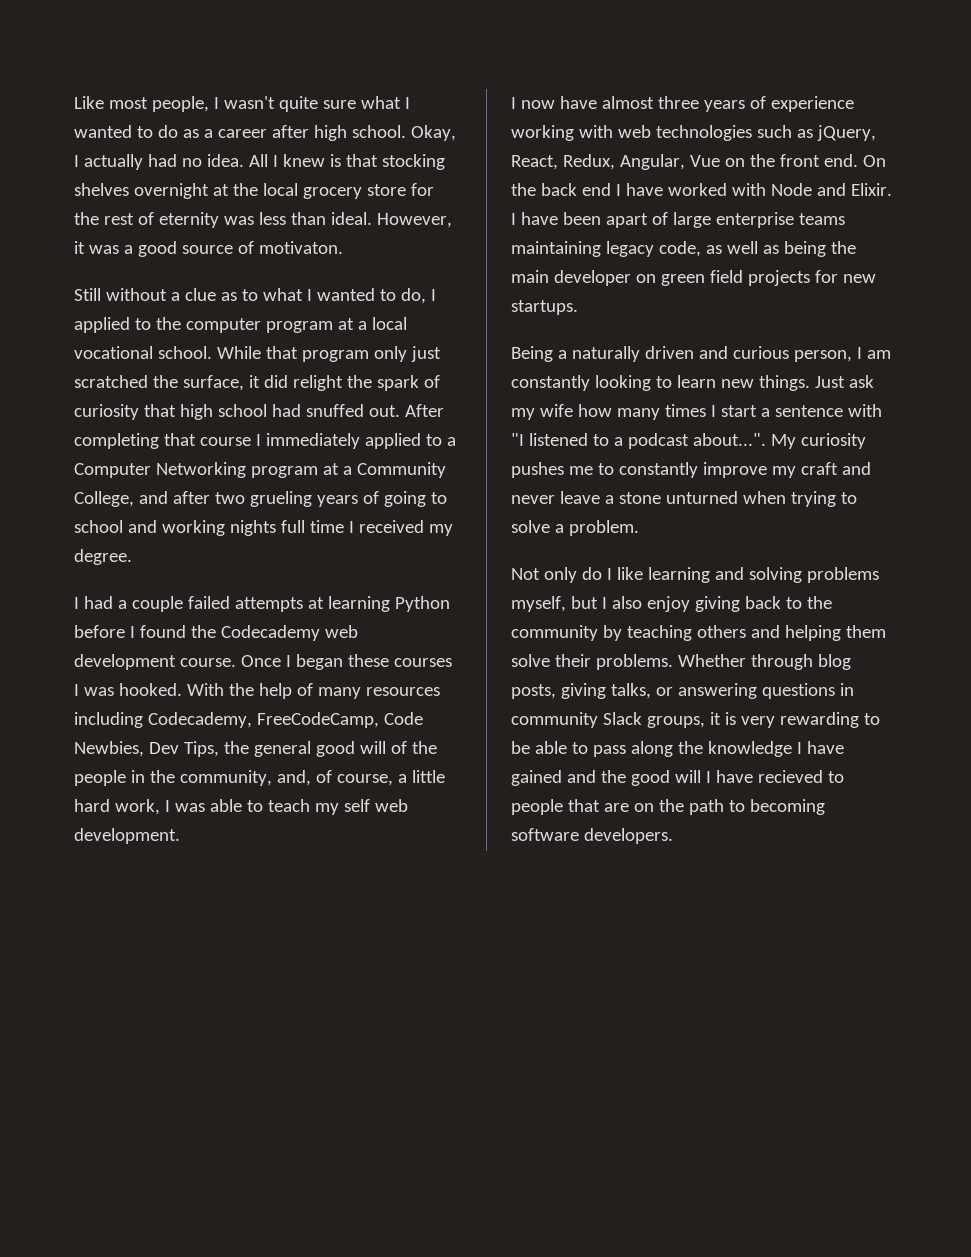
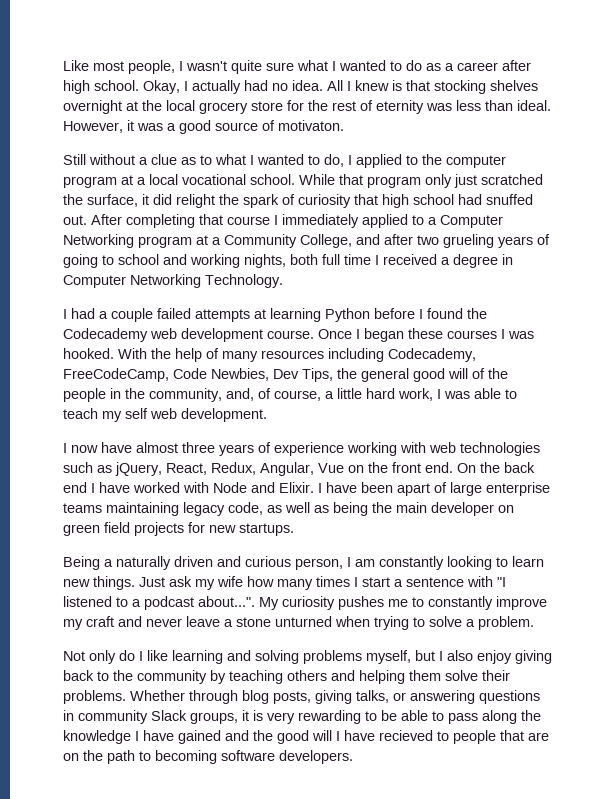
- After completing that course I immediately applied to a Computer Networking program at a Community College, and after two grueling years of going to school and working nights full time I received my degree.
+ After completing that course I immediately applied to a Computer Networking program at a Community College, and after two grueling years of going to school and working nights, both full time I received a degree in Computer Networking Technology.

